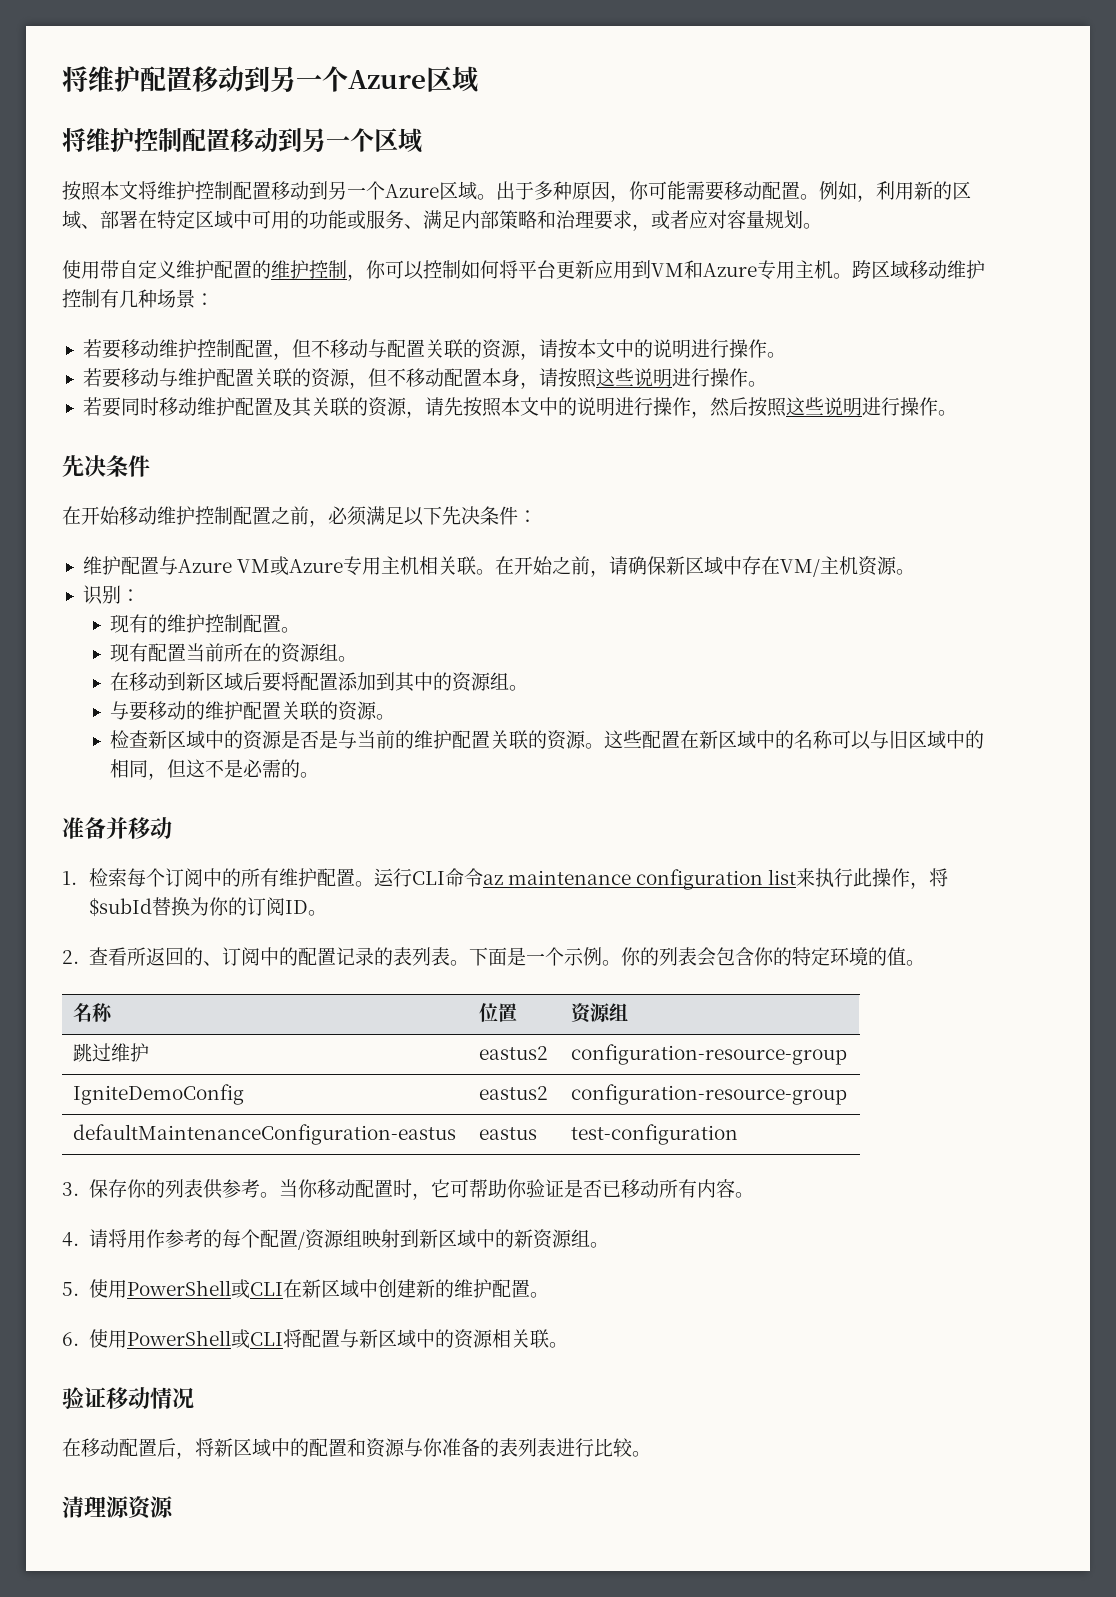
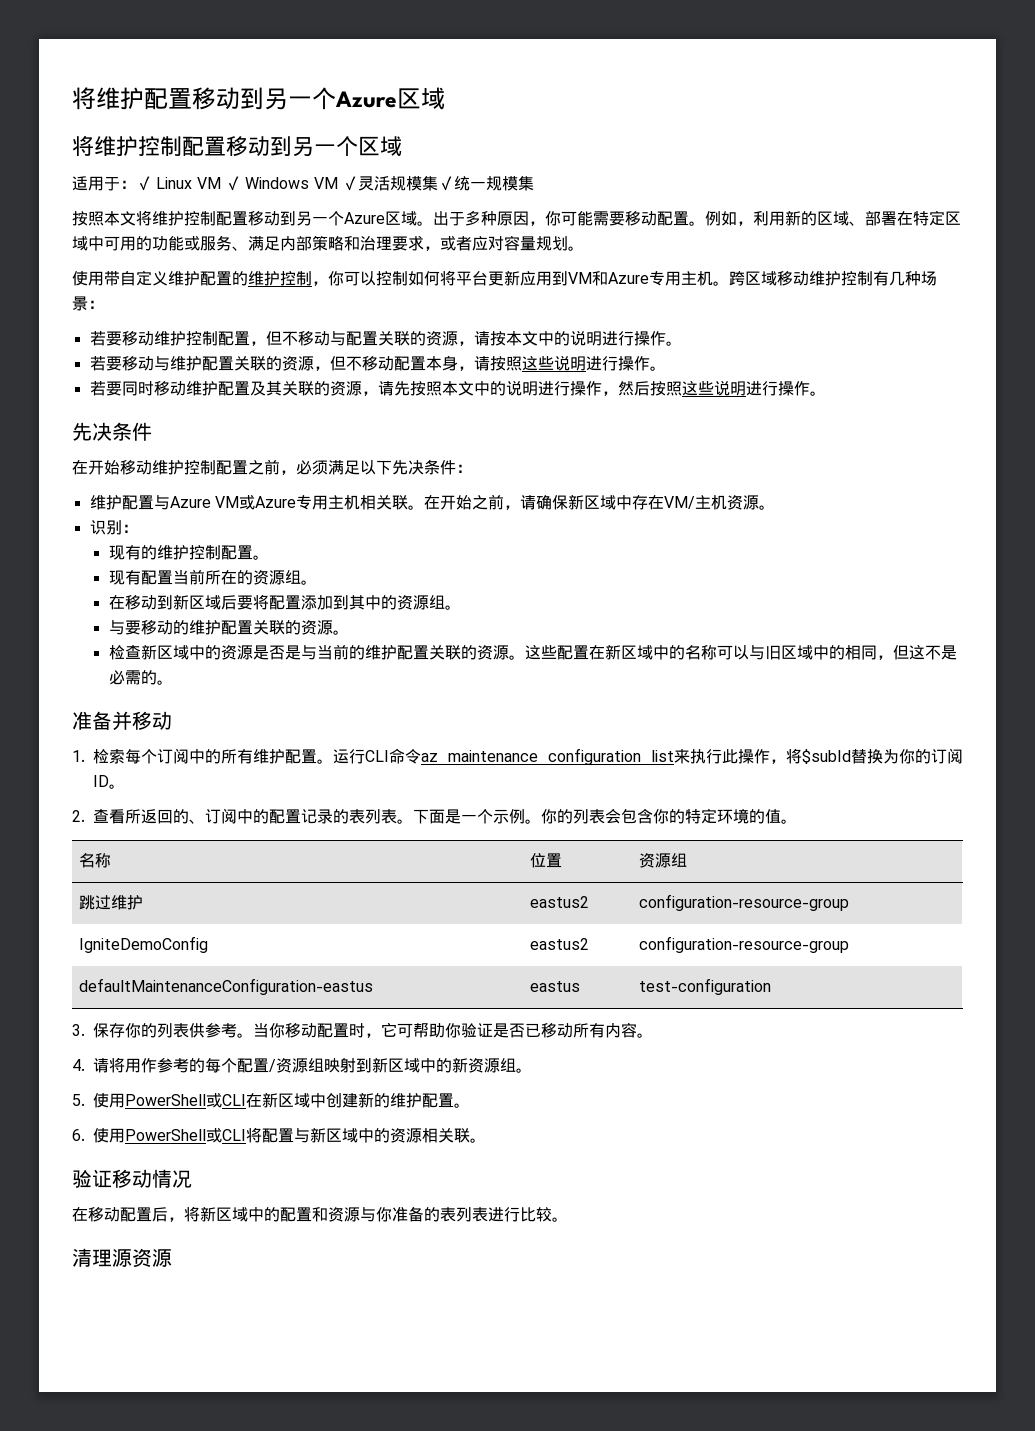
+ 适用于：✓ Linux VM ✓ Windows VM ✓灵活规模集✓统一规模集

